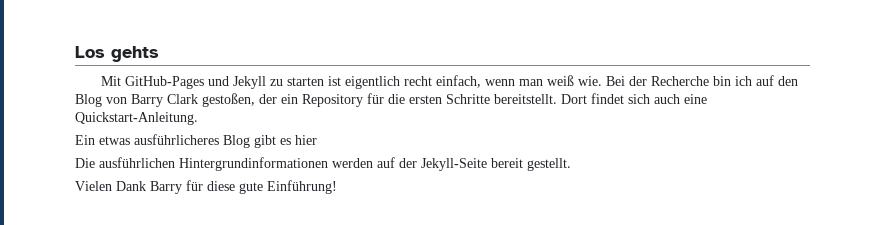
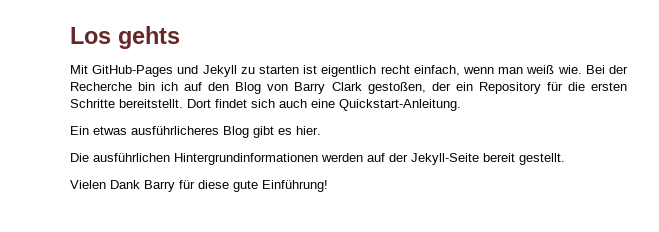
- Ein etwas ausführlicheres Blog gibt es hier
+ Ein etwas ausführlicheres Blog gibt es hier.

